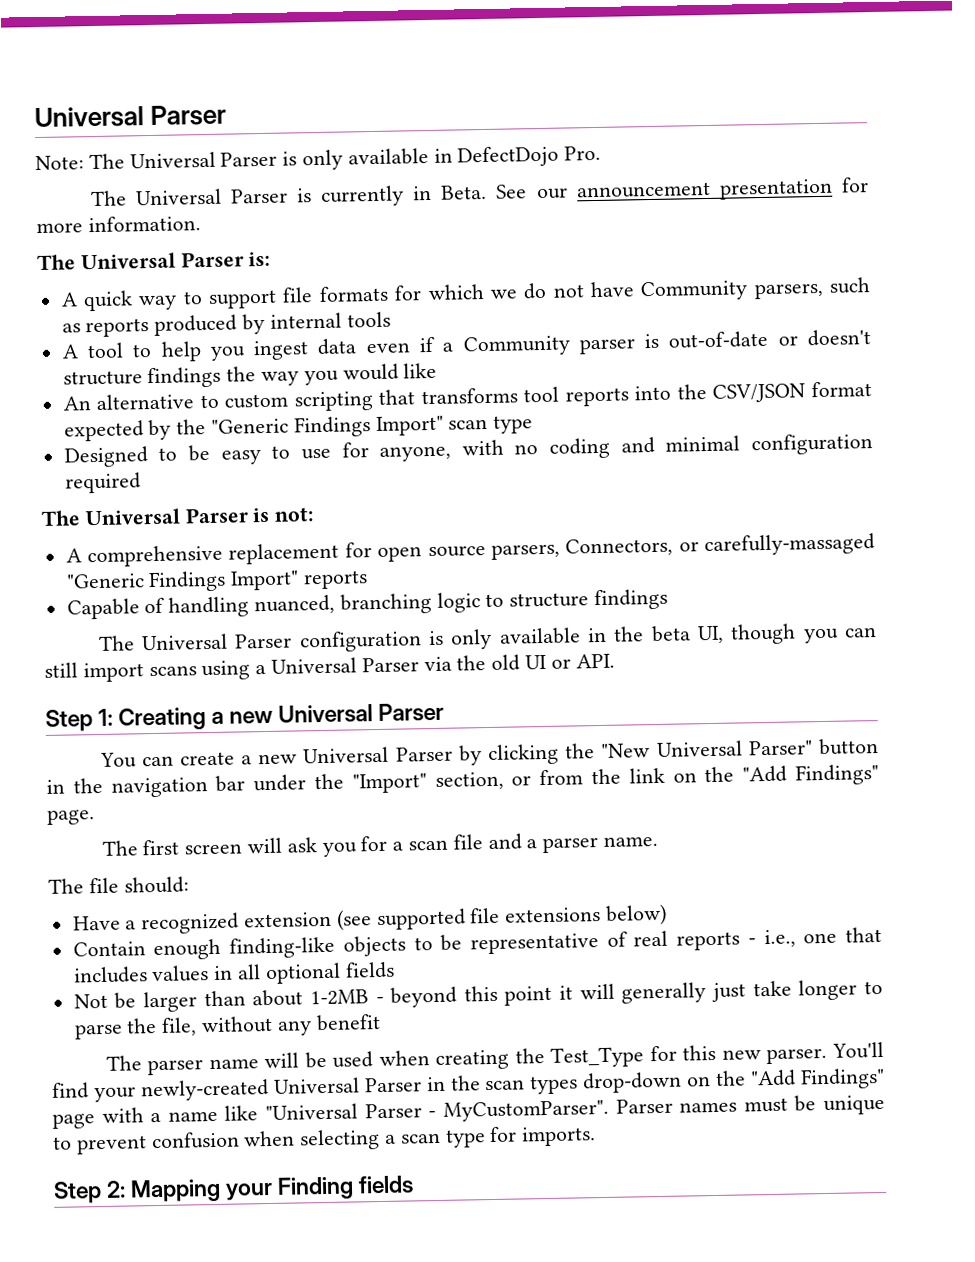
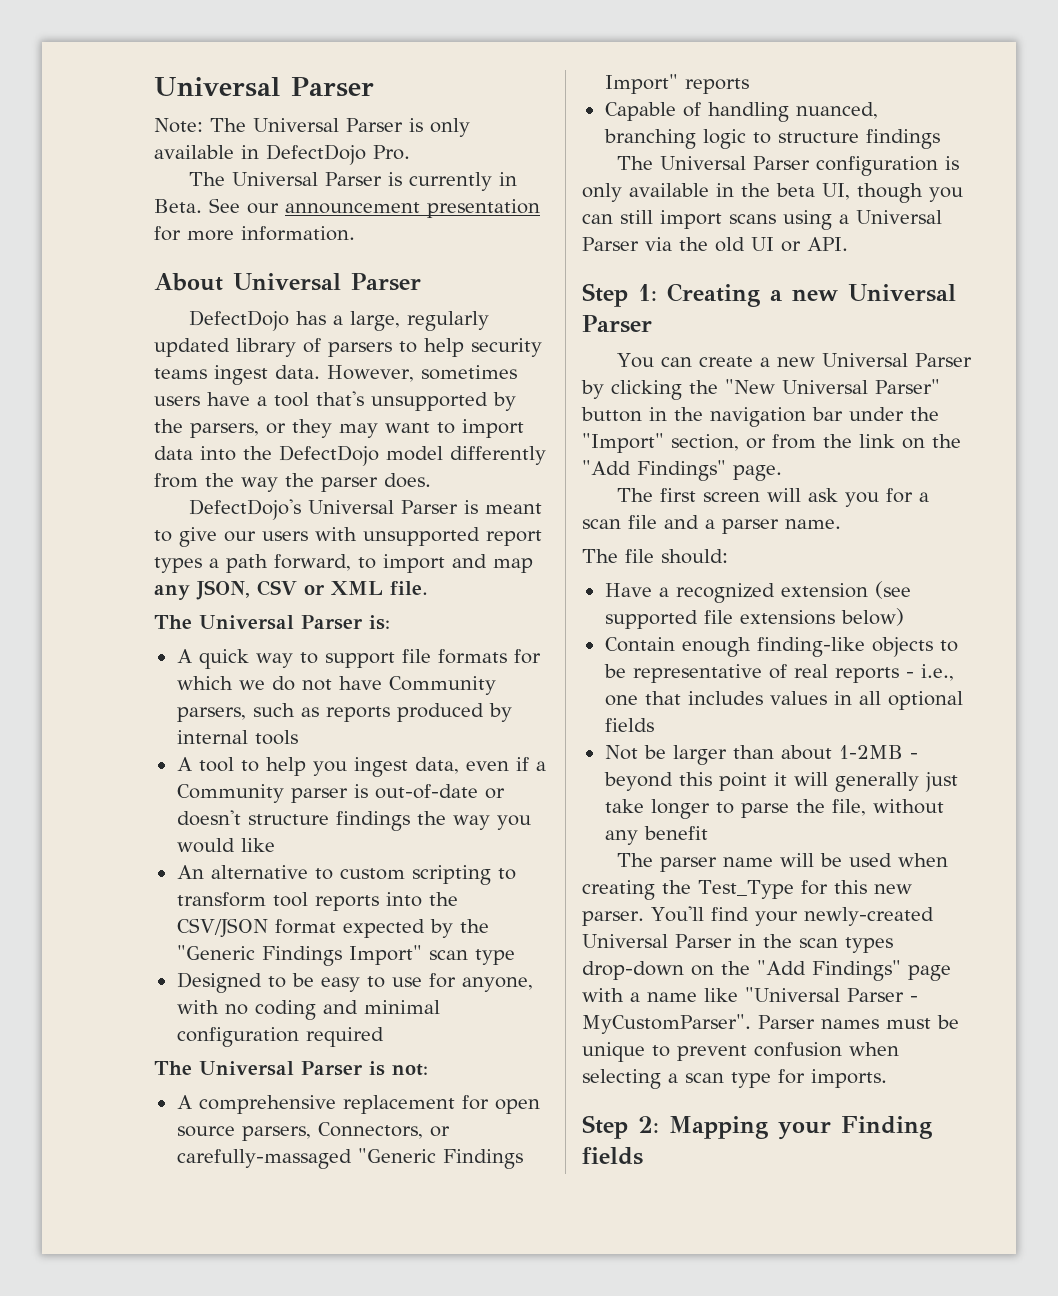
+ About Universal Parser
+ DefectDojo has a large, regularly updated library of parsers to help security teams ingest data. However, sometimes users have a tool that's unsupported by the parsers, or they may want to import data into the DefectDojo model differently from the way the parser does.
+ DefectDojo's Universal Parser is meant to give our users with unsupported report types a path forward, to import and map any JSON, CSV or XML file.
- A tool to help you ingest data even if a Community parser is out-of-date or doesn't structure findings the way you would like
+ A tool to help you ingest data, even if a Community parser is out-of-date or doesn't structure findings the way you would like
- An alternative to custom scripting that transforms tool reports into the CSV/JSON format expected by the "Generic Findings Import" scan type
+ An alternative to custom scripting to transform tool reports into the CSV/JSON format expected by the "Generic Findings Import" scan type

